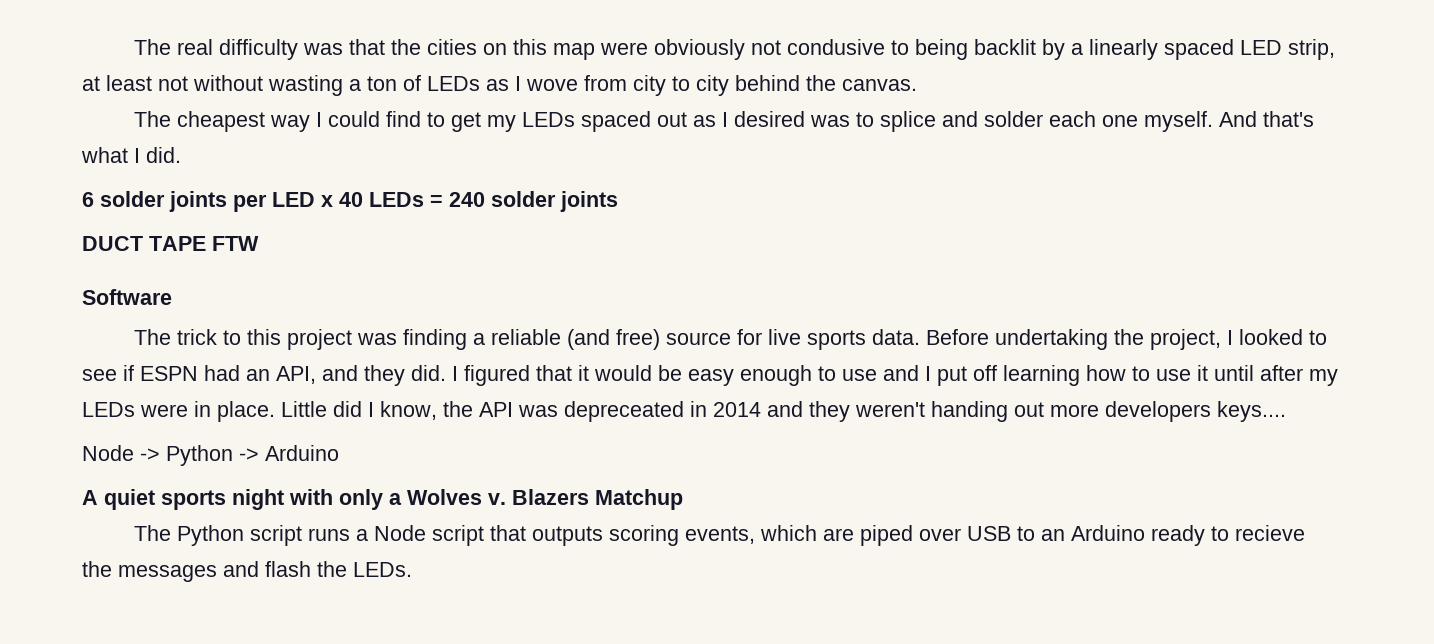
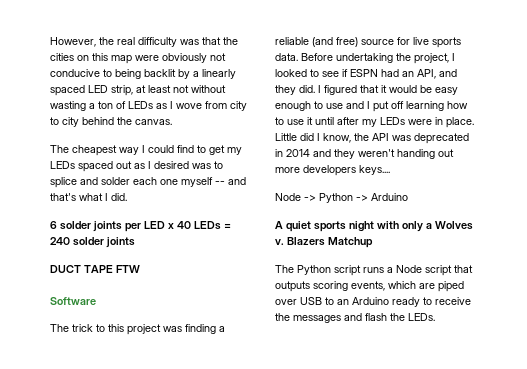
- The real difficulty was that the cities on this map were obviously not condusive to being backlit by a linearly spaced LED strip, at least not without wasting a ton of LEDs as I wove from city to city behind the canvas.
+ However, the real difficulty was that the cities on this map were obviously not conducive to being backlit by a linearly spaced LED strip, at least not without wasting a ton of LEDs as I wove from city to city behind the canvas.
- The cheapest way I could find to get my LEDs spaced out as I desired was to splice and solder each one myself. And that's what I did.
+ The cheapest way I could find to get my LEDs spaced out as I desired was to splice and solder each one myself -- and that's what I did.
- Little did I know, the API was depreceated in 2014 and they weren't handing out more developers keys....
+ Little did I know, the API was deprecated in 2014 and they weren't handing out more developers keys....
- The Python script runs a Node script that outputs scoring events, which are piped over USB to an Arduino ready to recieve the messages and flash the LEDs.
+ The Python script runs a Node script that outputs scoring events, which are piped over USB to an Arduino ready to receive the messages and flash the LEDs.

